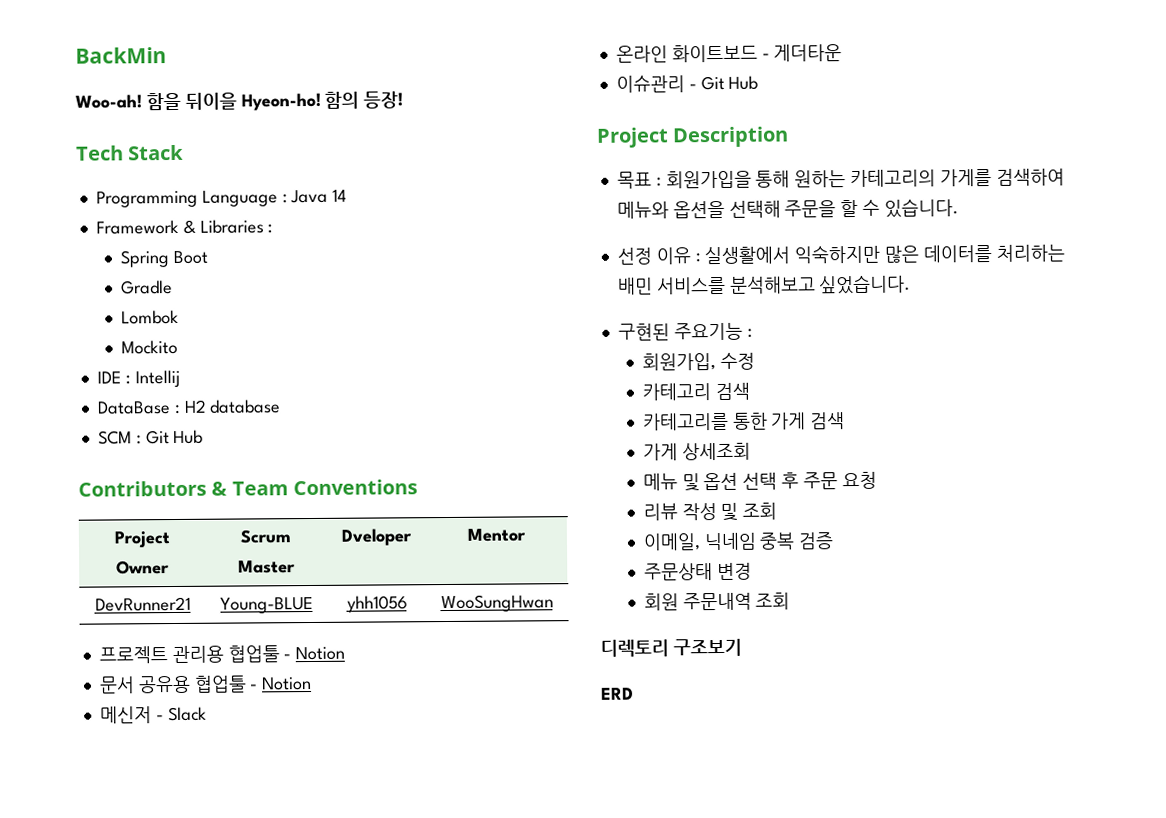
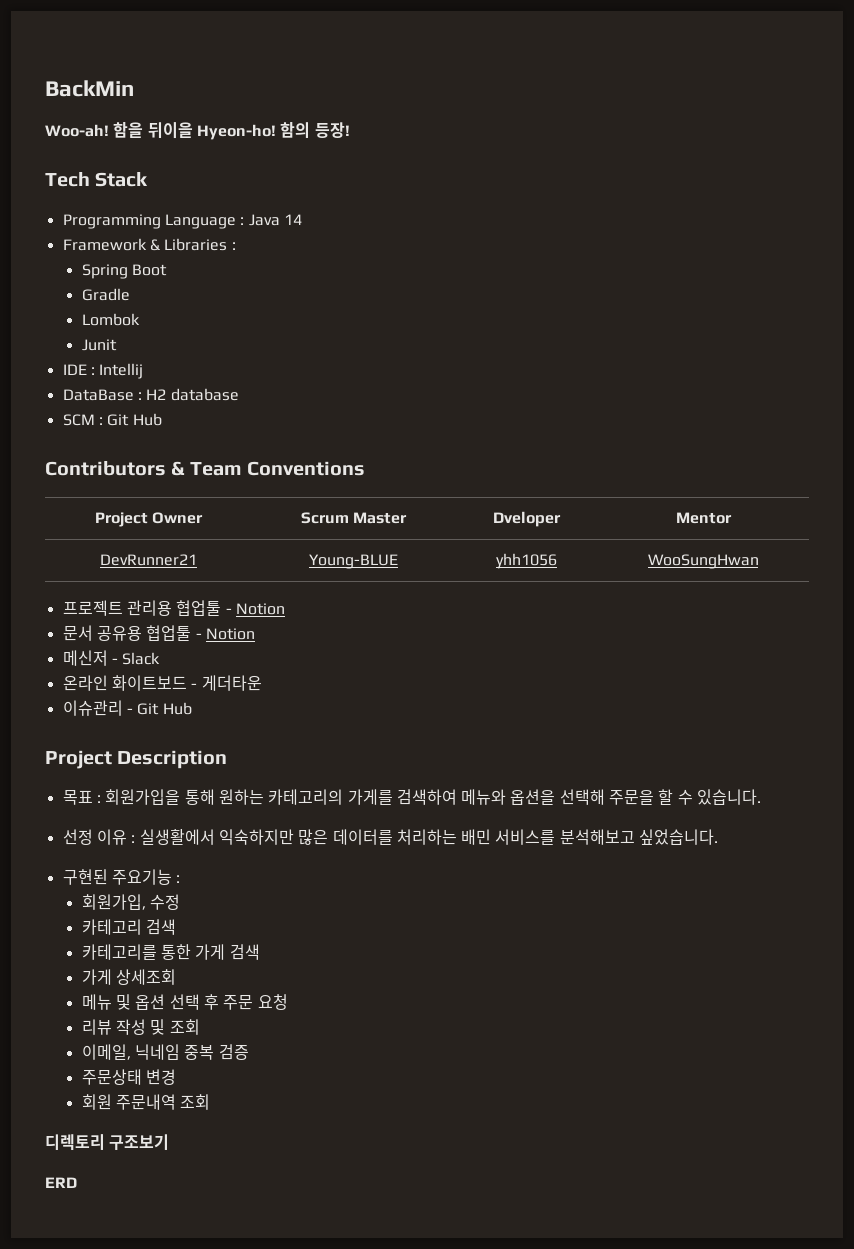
- Mockito
+ Junit

